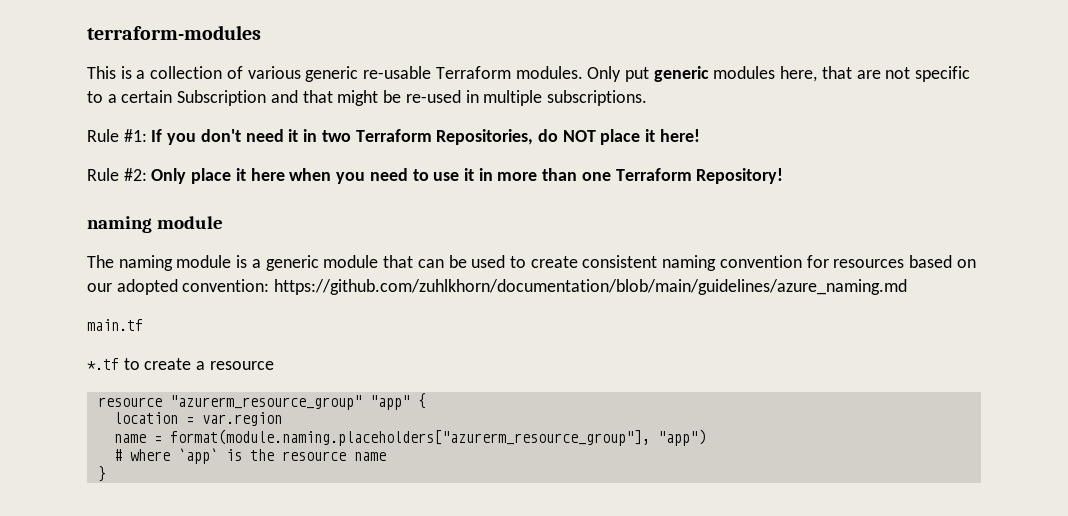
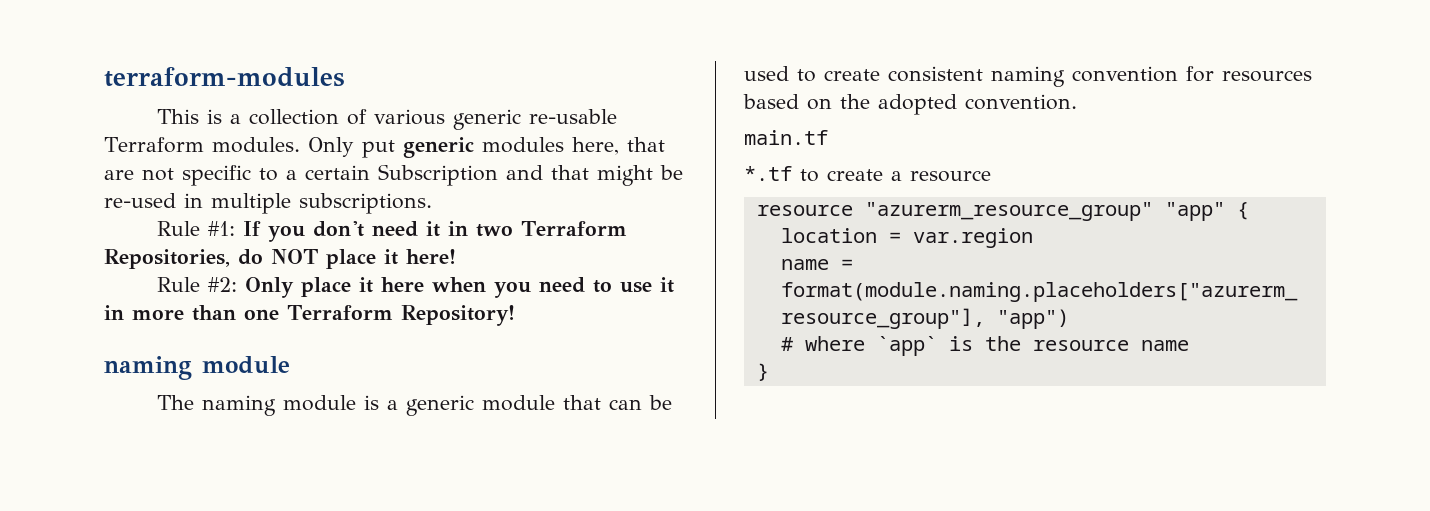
- The naming module is a generic module that can be used to create consistent naming convention for resources based on our adopted convention: https://github.com/zuhlkhorn/documentation/blob/main/guidelines/azure_naming.md
+ The naming module is a generic module that can be used to create consistent naming convention for resources based on the adopted convention.

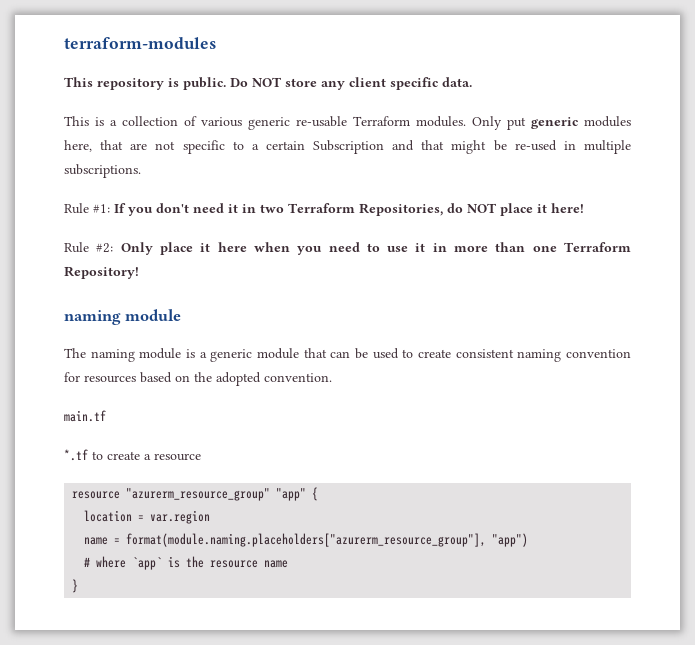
+ This repository is public. Do NOT store any client specific data.

